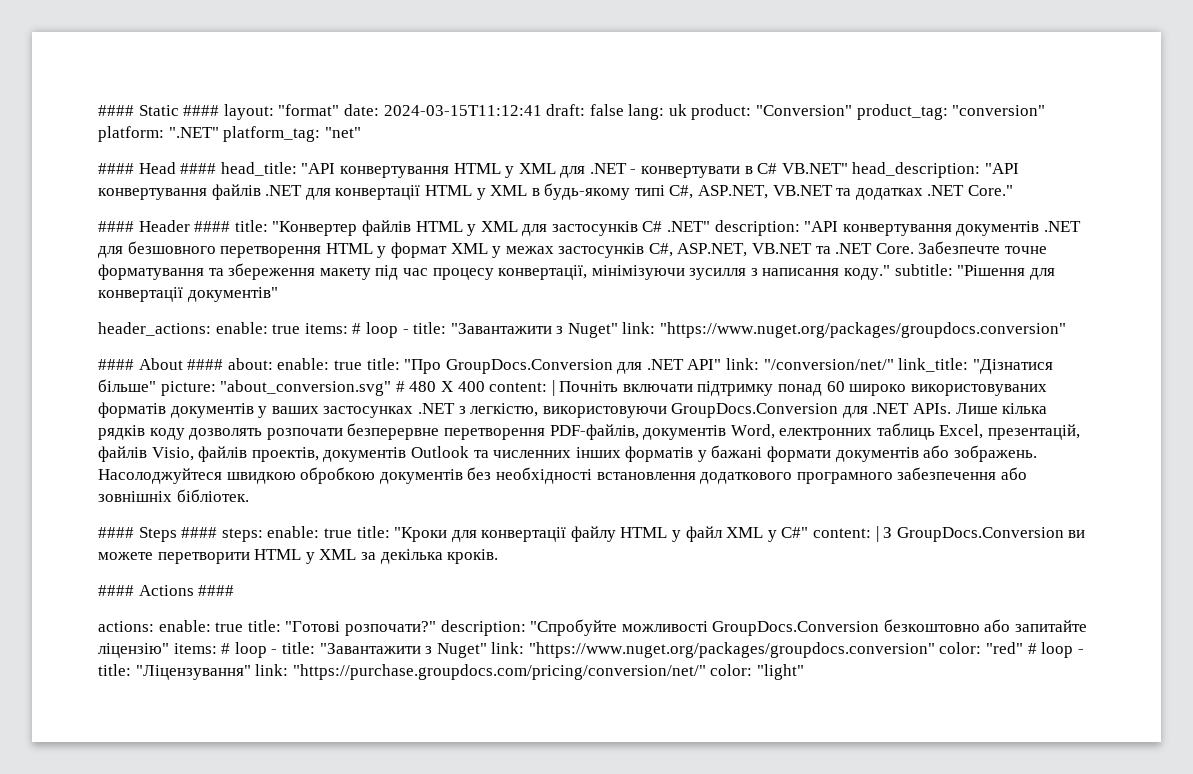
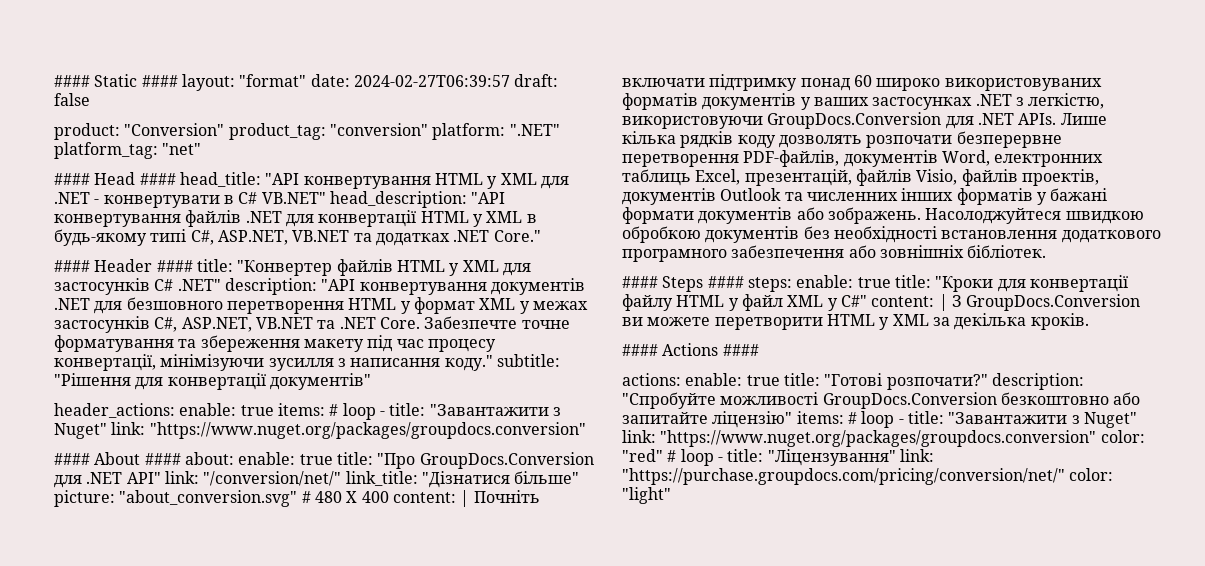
- #### Static #### layout: "format" date: 2024-03-15T11:12:41 draft: false lang: uk product: "Conversion" product_tag: "conversion" platform: ".NET" platform_tag: "net"
+ #### Static #### layout: "format" date: 2024-02-27T06:39:57 draft: false
+ product: "Conversion" product_tag: "conversion" platform: ".NET" platform_tag: "net"

